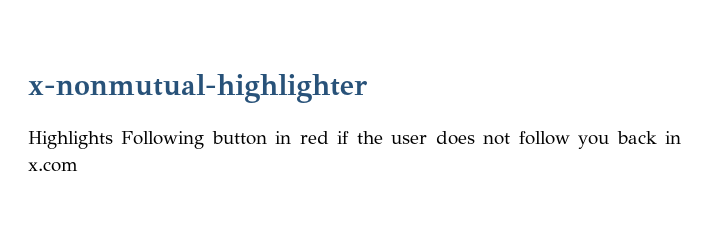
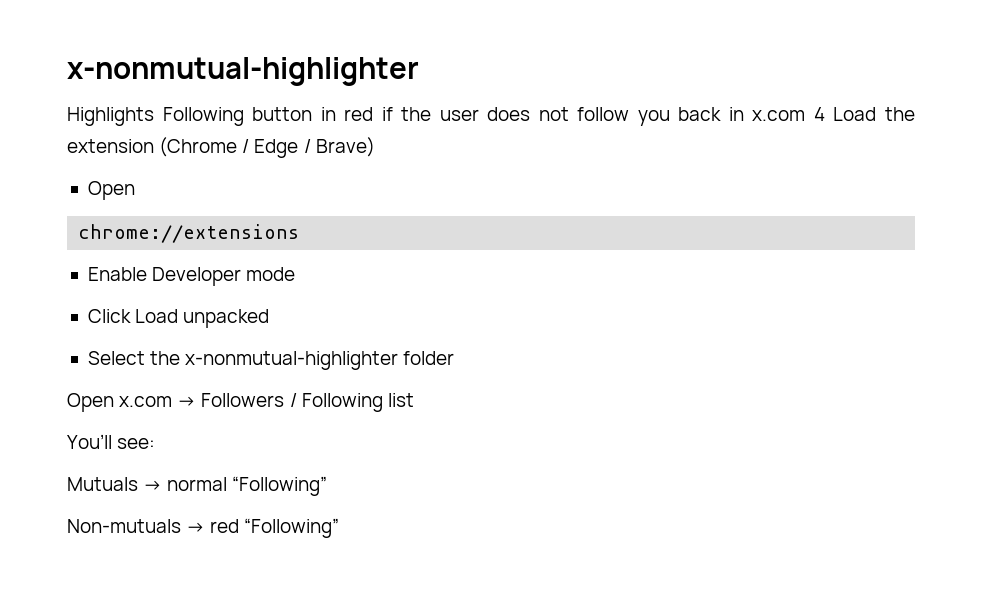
- Highlights Following button in red if the user does not follow you back in x.com
+ Highlights Following button in red if the user does not follow you back in x.com 4 Load the extension (Chrome / Edge / Brave)
+ Open
+ chrome://extensions
+ Enable Developer mode
+ Click Load unpacked
+ Select the x-nonmutual-highlighter folder
+ Open x.com → Followers / Following list
+ You’ll see:
+ Mutuals → normal “Following”
+ Non-mutuals → red “Following”

